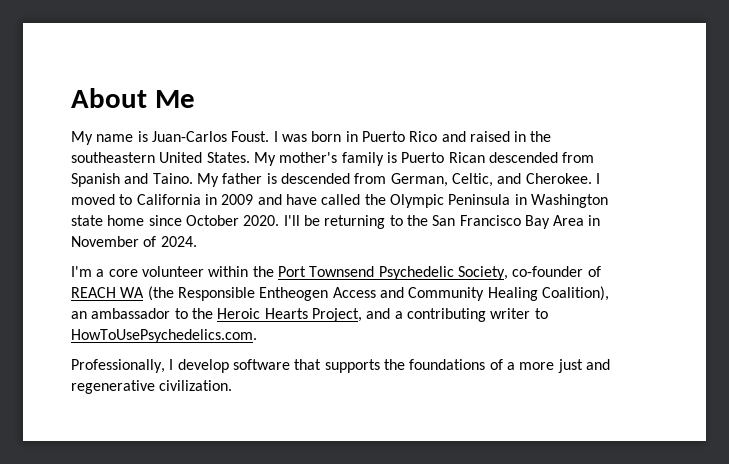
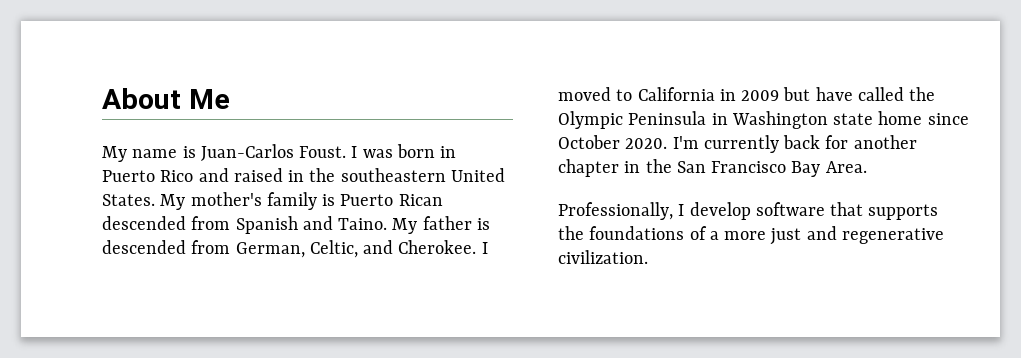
- I moved to California in 2009 and have called the Olympic Peninsula in Washington state home since October 2020.
+ I moved to California in 2009 but have called the Olympic Peninsula in Washington state home since October 2020.
- I'll be returning to the San Francisco Bay Area in November of 2024.
- I'm a core volunteer within the Port Townsend Psychedelic Society, co-founder of REACH WA (the Responsible Entheogen Access and Community Healing Coalition), an ambassador to the Heroic Hearts Project, and a contributing writer to HowToUsePsychedelics.com.
+ I'm currently back for another chapter in the San Francisco Bay Area.

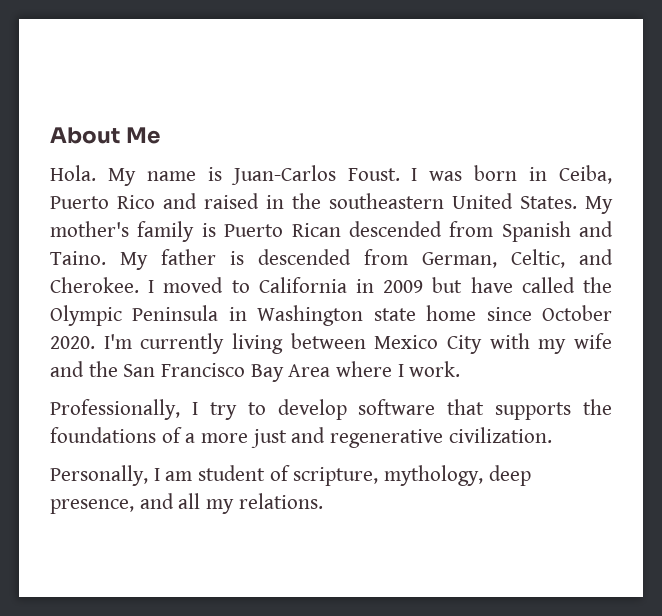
+ Hola.
- I was born in Puerto Rico and raised in the southeastern United States.
+ I was born in Ceiba, Puerto Rico and raised in the southeastern United States.
- I'm currently back for another chapter in the San Francisco Bay Area.
+ I'm currently living between Mexico City with my wife and the San Francisco Bay Area where I work.
- Professionally, I develop software that supports the foundations of a more just and regenerative civilization.
+ Professionally, I try to develop software that supports the foundations of a more just and regenerative civilization.
+ Personally, I am student of scripture, mythology, deep presence, and all my relations.

